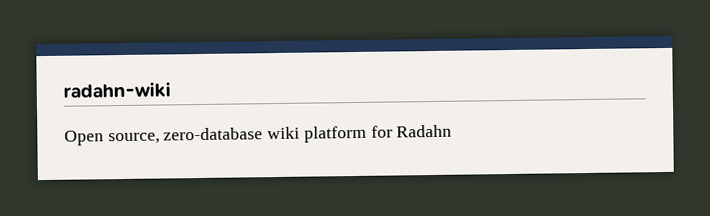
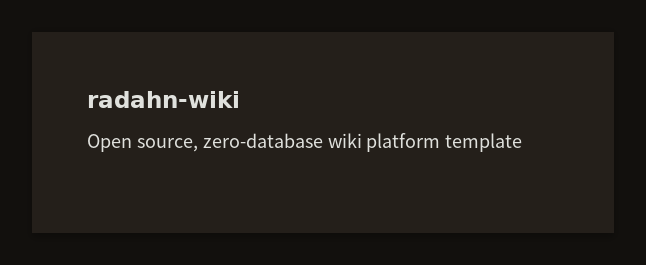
- Open source, zero-database wiki platform for Radahn
+ Open source, zero-database wiki platform template

